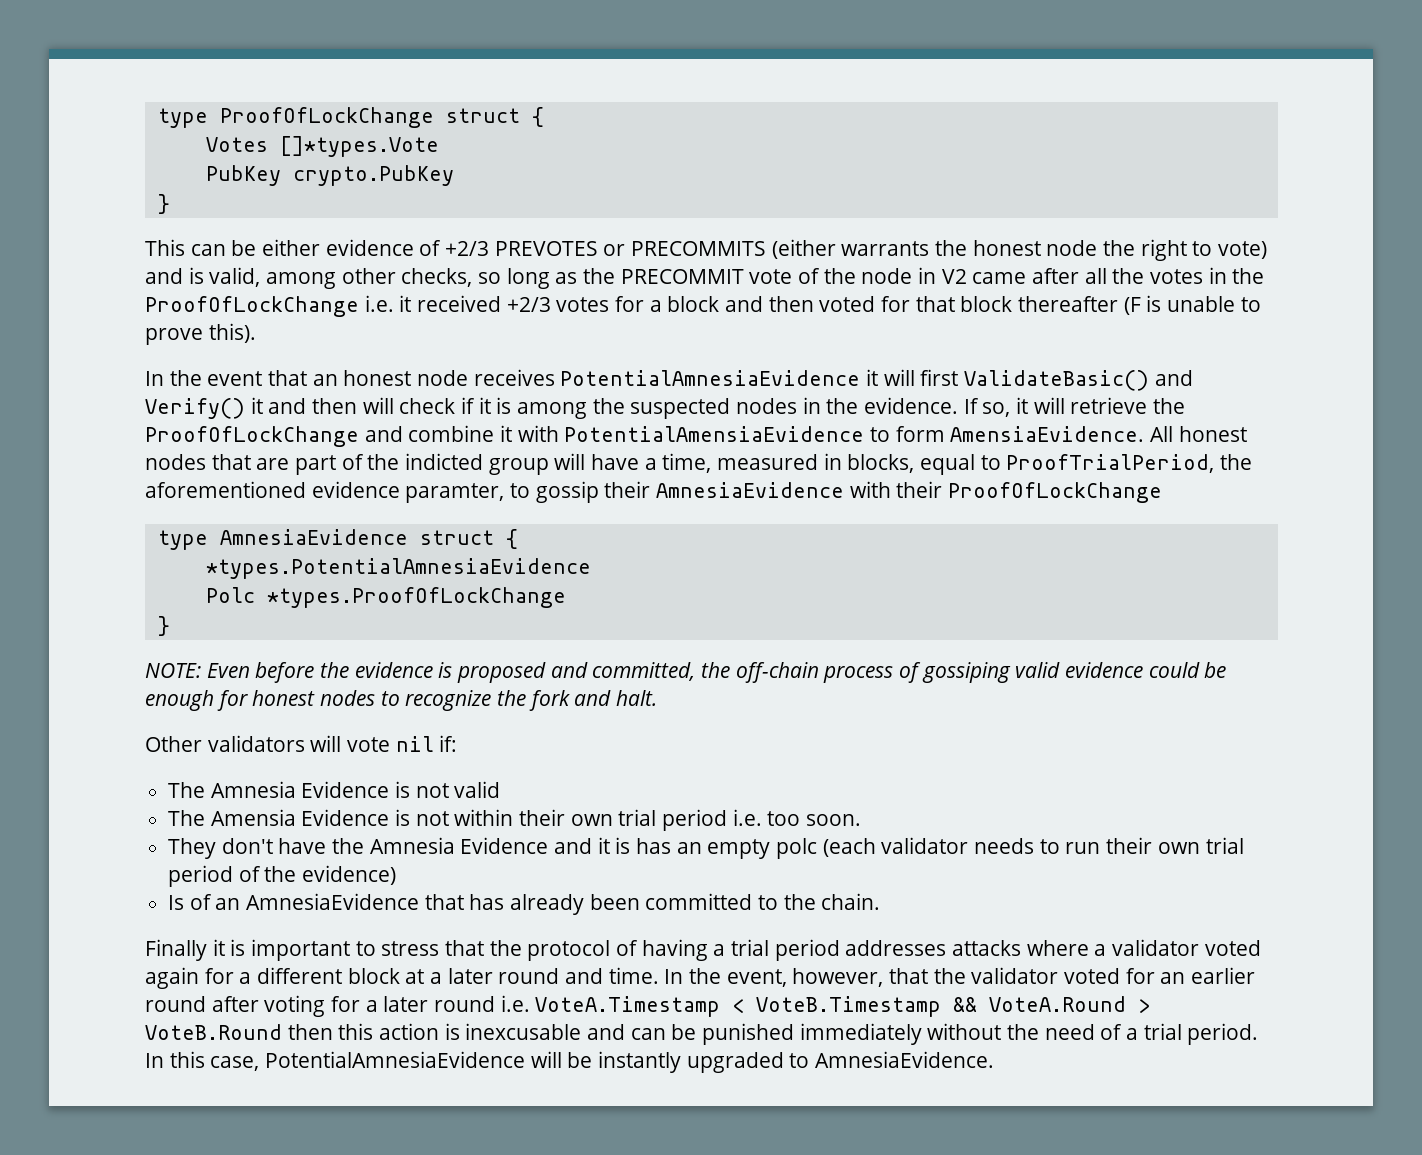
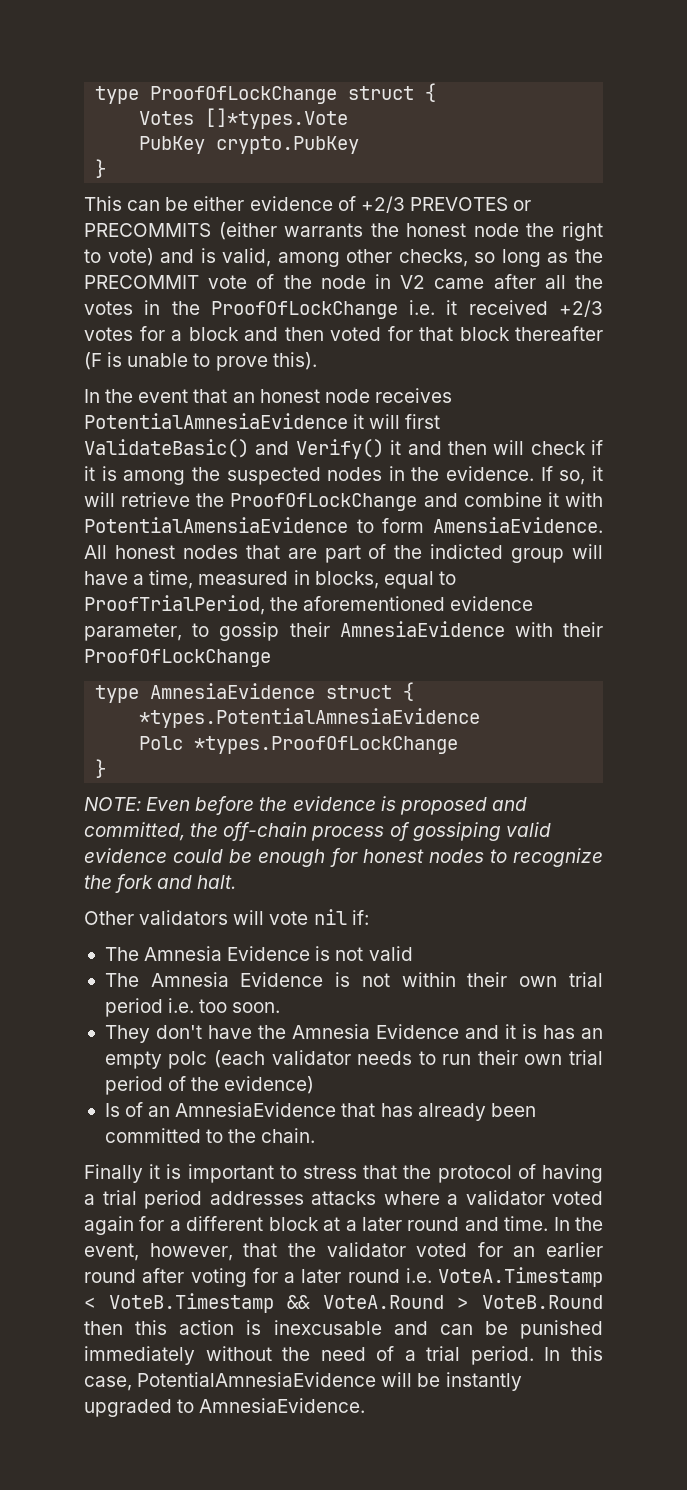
- All honest nodes that are part of the indicted group will have a time, measured in blocks, equal to ProofTrialPeriod, the aforementioned evidence paramter, to gossip their AmnesiaEvidence with their ProofOfLockChange
+ All honest nodes that are part of the indicted group will have a time, measured in blocks, equal to ProofTrialPeriod, the aforementioned evidence parameter, to gossip their AmnesiaEvidence with their ProofOfLockChange
- The Amensia Evidence is not within their own trial period i.e. too soon.
+ The Amnesia Evidence is not within their own trial period i.e. too soon.

